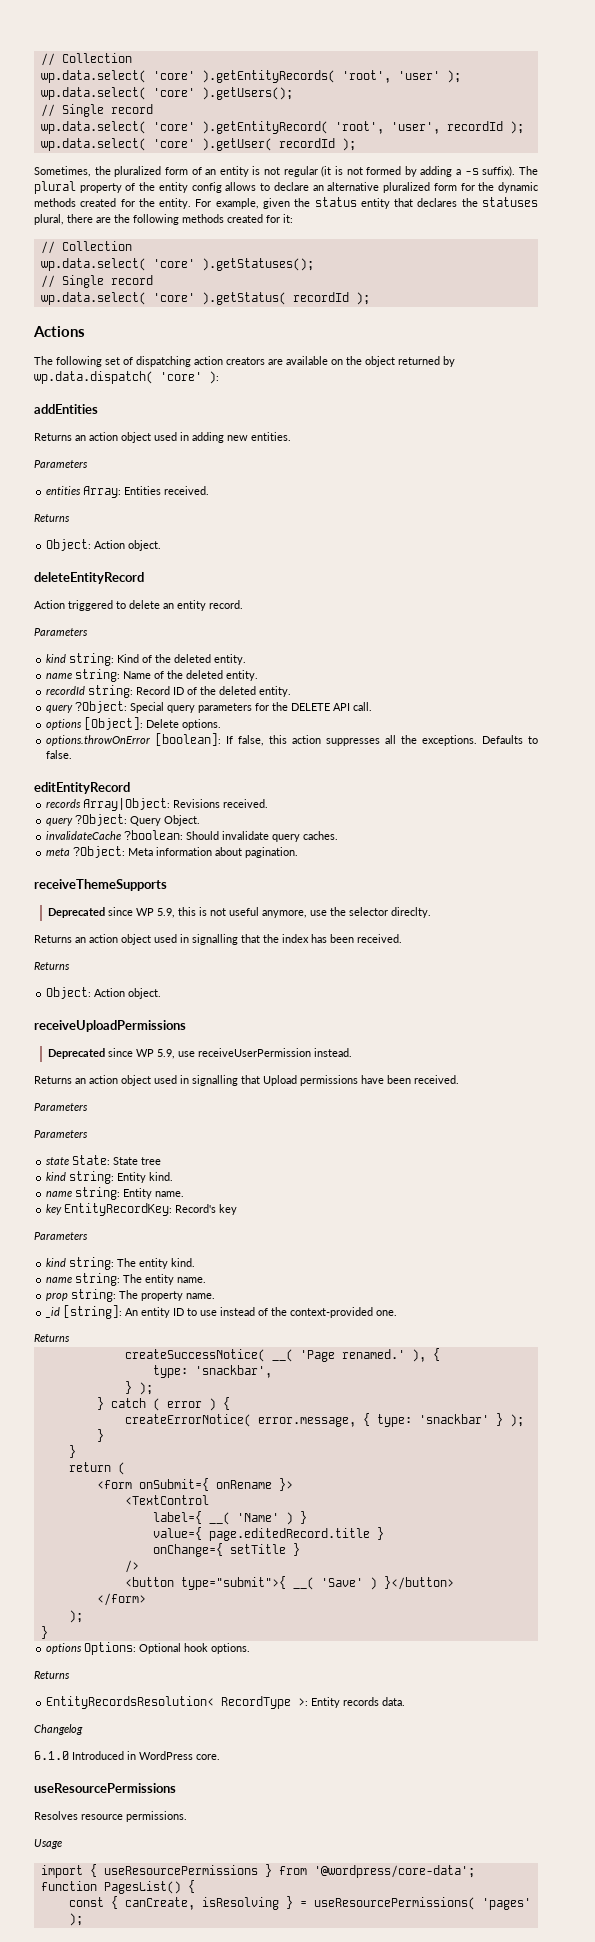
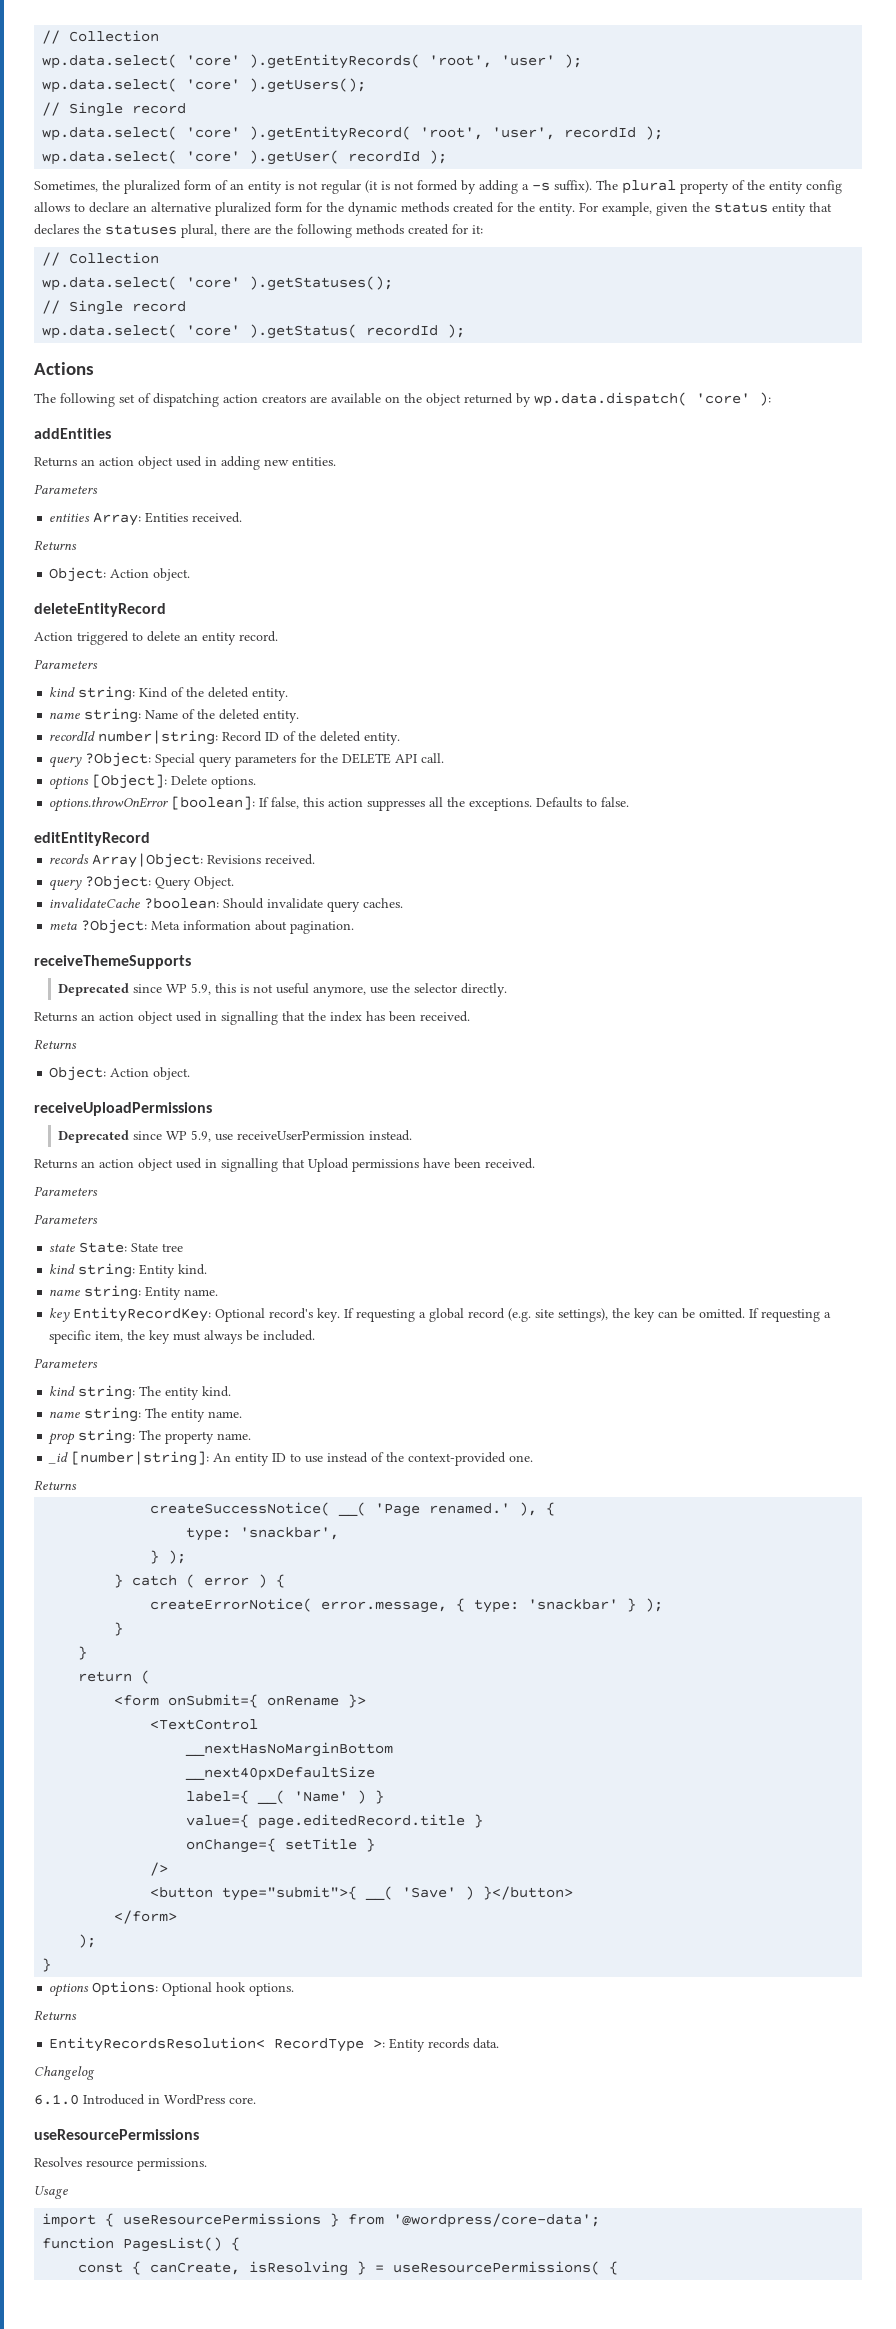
- recordId string: Record ID of the deleted entity.
+ recordId number|string: Record ID of the deleted entity.
- Deprecated since WP 5.9, this is not useful anymore, use the selector direclty.
+ Deprecated since WP 5.9, this is not useful anymore, use the selector directly.
- key EntityRecordKey: Record's key
+ key EntityRecordKey: Optional record's key. If requesting a global record (e.g. site settings), the key can be omitted. If requesting a specific item, the key must always be included.
- _id [string]: An entity ID to use instead of the context-provided one.
+ _id [number|string]: An entity ID to use instead of the context-provided one.
+ __nextHasNoMarginBottom
+ __next40pxDefaultSize
- const { canCreate, isResolving } = useResourcePermissions( 'pages' );
+ const { canCreate, isResolving } = useResourcePermissions( {

